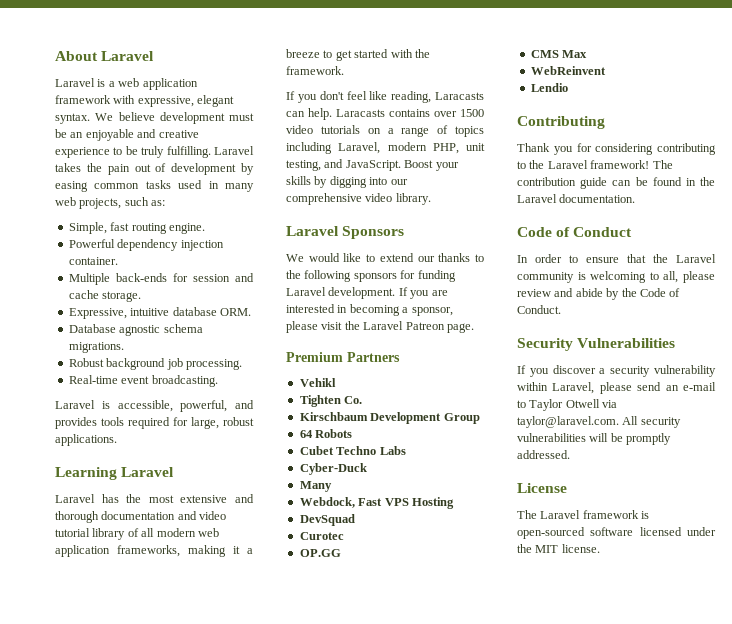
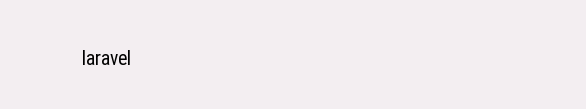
- About Laravel
- Laravel is a web application framework with expressive, elegant syntax. We believe development must be an enjoyable and creative experience to be truly fulfilling. Laravel takes the pain out of development by easing common tasks used in many web projects, such as:
- Simple, fast routing engine.
- Powerful dependency injection container.
- Multiple back-ends for session and cache storage.
- Expressive, intuitive database ORM.
- Database agnostic schema migrations.
- Robust background job processing.
- Real-time event broadcasting.
- Laravel is accessible, powerful, and provides tools required for large, robust applications.
- Learning Laravel
- Laravel has the most extensive and thorough documentation and video tutorial library of all modern web application frameworks, making it a breeze to get started with the framework.
- If you don't feel like reading, Laracasts can help. Laracasts contains over 1500 video tutorials on a range of topics including Laravel, modern PHP, unit testing, and JavaScript. Boost your skills by digging into our comprehensive video library.
- Laravel Sponsors
- We would like to extend our thanks to the following sponsors for funding Laravel development. If you are interested in becoming a sponsor, please visit the Laravel Patreon page.
- Premium Partners
- Vehikl
- Tighten Co.
- Kirschbaum Development Group
- 64 Robots
- Cubet Techno Labs
- Cyber-Duck
- Many
- Webdock, Fast VPS Hosting
- DevSquad
- Curotec
- OP.GG
- CMS Max
- WebReinvent
- Lendio
- Contributing
- Thank you for considering contributing to the Laravel framework! The contribution guide can be found in the Laravel documentation.
- Code of Conduct
- In order to ensure that the Laravel community is welcoming to all, please review and abide by the Code of Conduct.
- Security Vulnerabilities
- If you discover a security vulnerability within Laravel, please send an e-mail to Taylor Otwell via taylor@laravel.com. All security vulnerabilities will be promptly addressed.
- License
- The Laravel framework is open-sourced software licensed under the MIT license.
+ laravel

